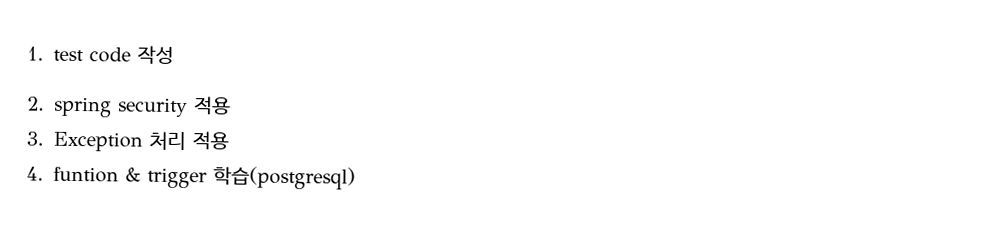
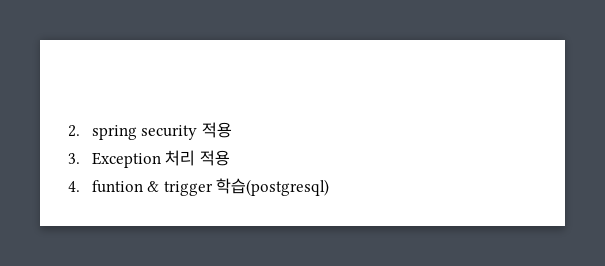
- 1. test code 작성

